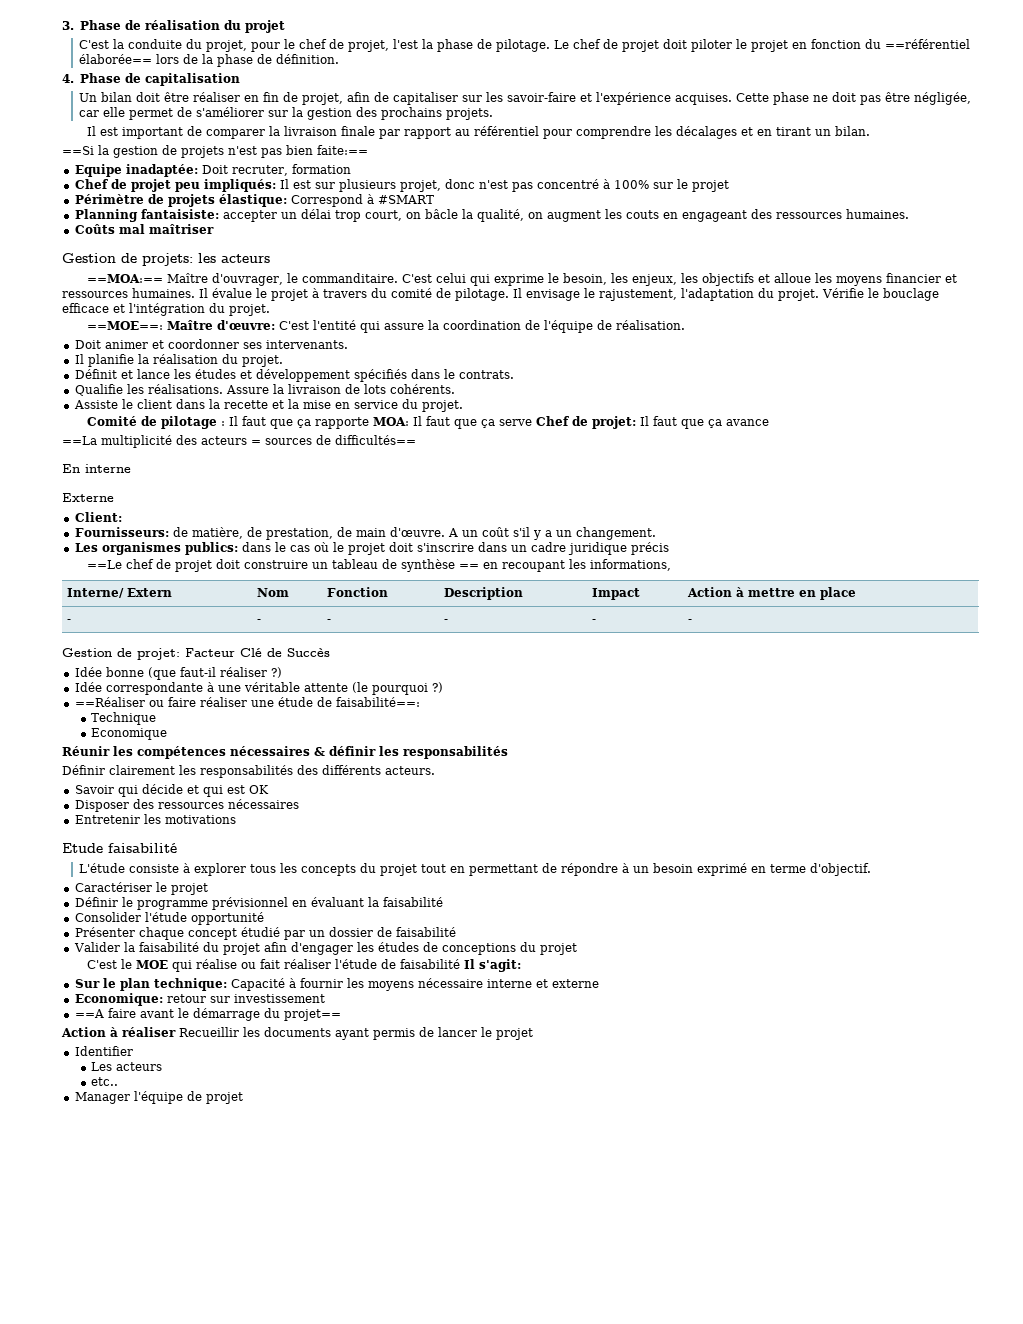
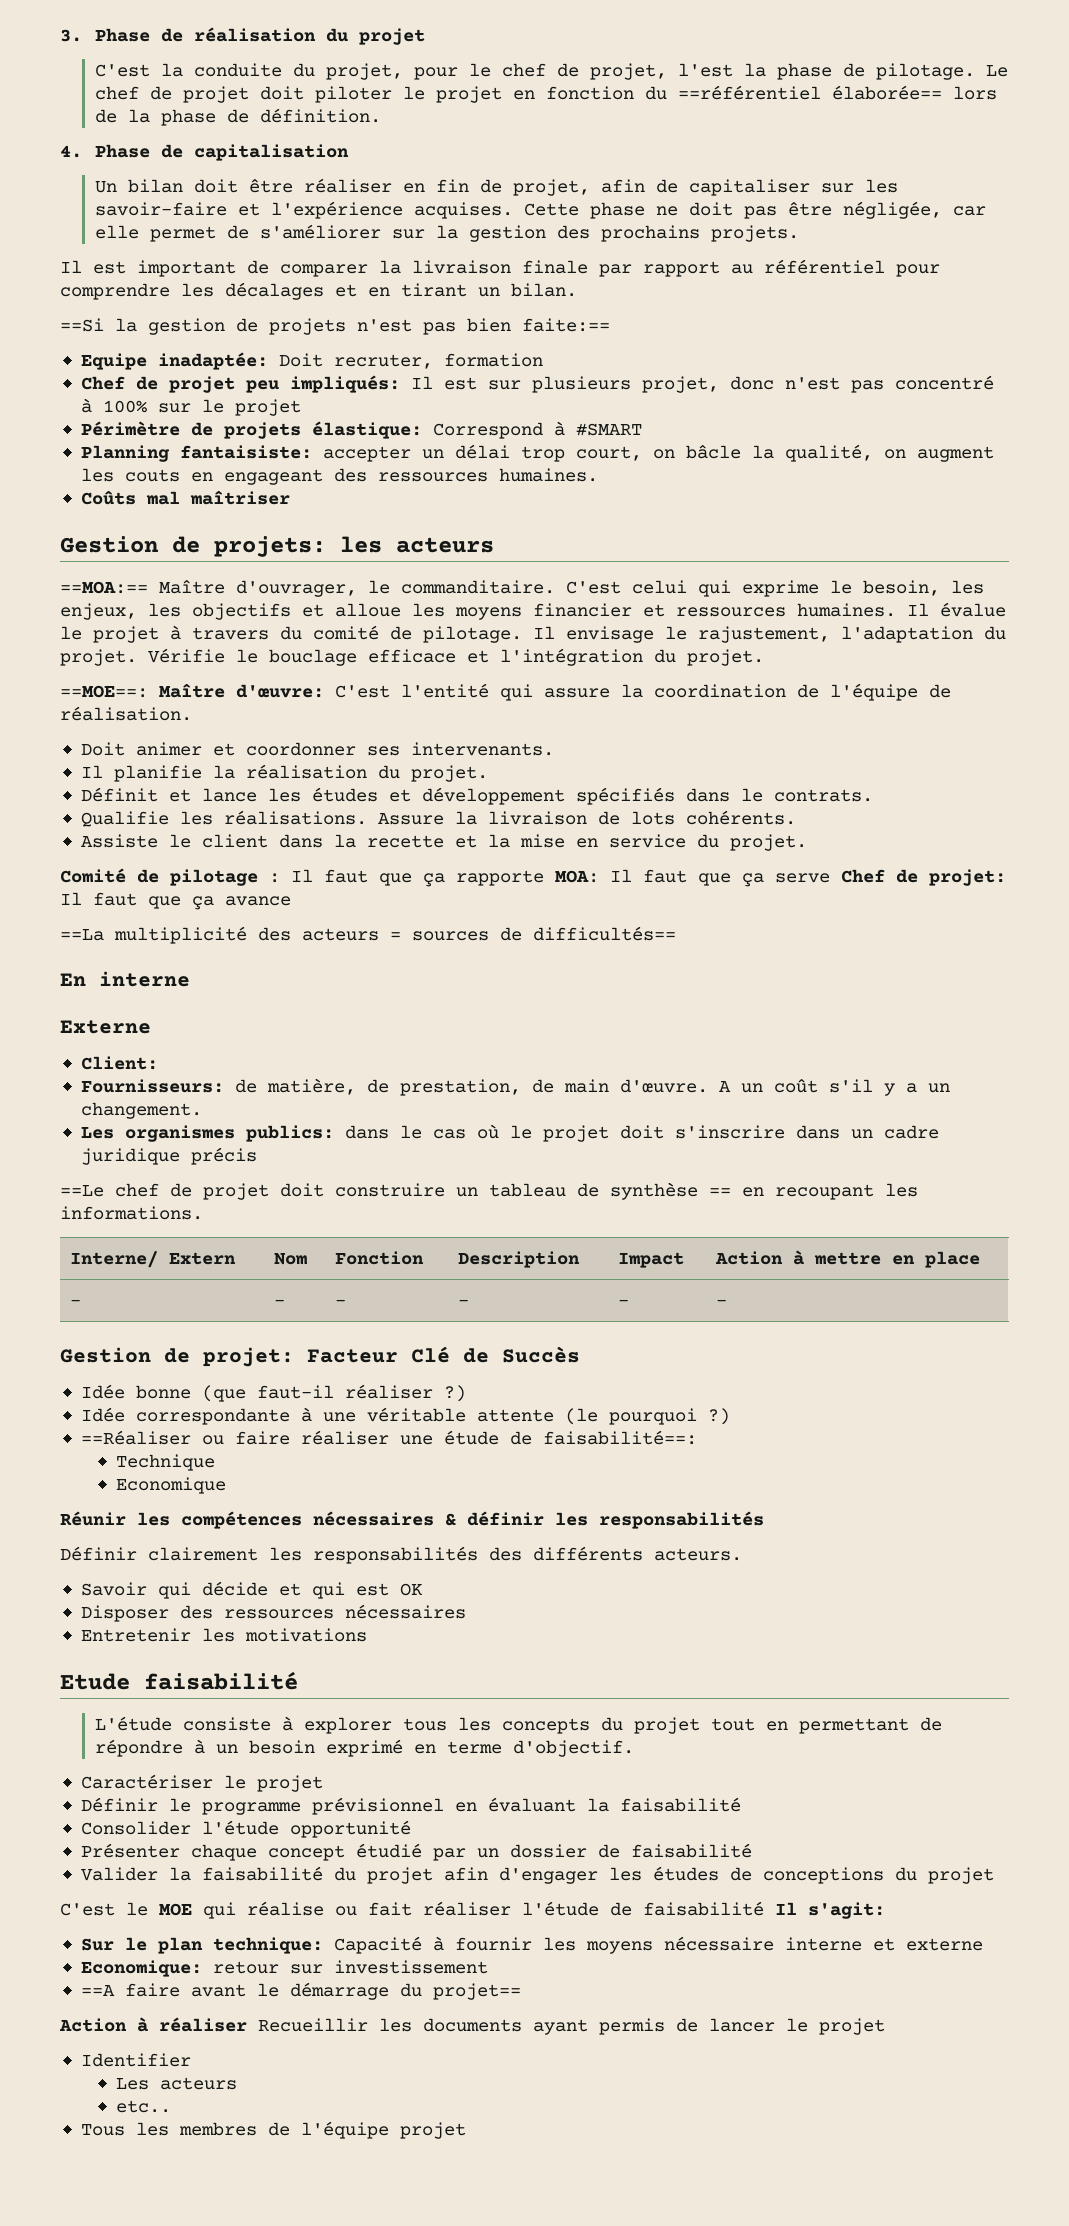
- ==Le chef de projet doit construire un tableau de synthèse == en recoupant les informations,
+ ==Le chef de projet doit construire un tableau de synthèse == en recoupant les informations.
- Manager l'équipe de projet
+ Tous les membres de l'équipe projet

